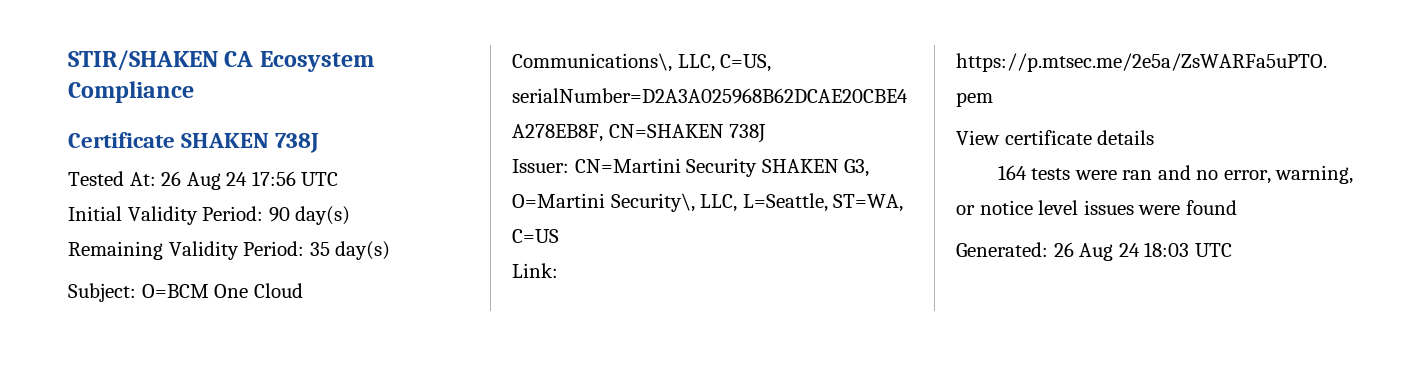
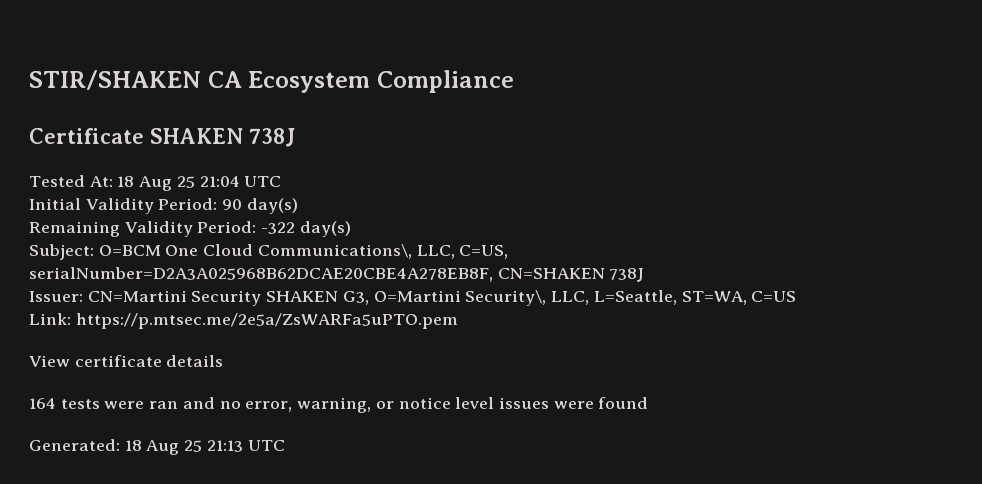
- Tested At: 26 Aug 24 17:56 UTC
+ Tested At: 18 Aug 25 21:04 UTC
- Remaining Validity Period: 35 day(s)
+ Remaining Validity Period: -322 day(s)
- Generated: 26 Aug 24 18:03 UTC
+ Generated: 18 Aug 25 21:13 UTC

